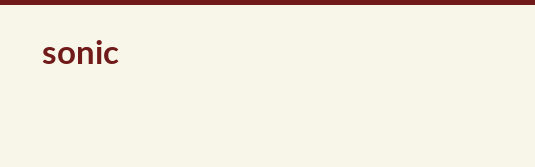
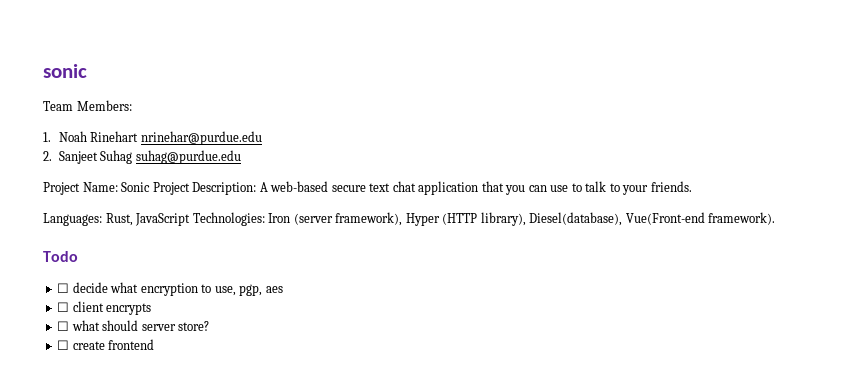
+ Team Members:
+ 1. Noah Rinehart nrinehar@purdue.edu
+ 2. Sanjeet Suhag suhag@purdue.edu
+ Project Name: Sonic Project Description: A web-based secure text chat application that you can use to talk to your friends.
+ Languages: Rust, JavaScript Technologies: Iron (server framework), Hyper (HTTP library), Diesel(database), Vue(Front-end framework).
+ Todo
+ ☐ decide what encryption to use, pgp, aes
+ ☐ client encrypts
+ ☐ what should server store?
+ ☐ create frontend

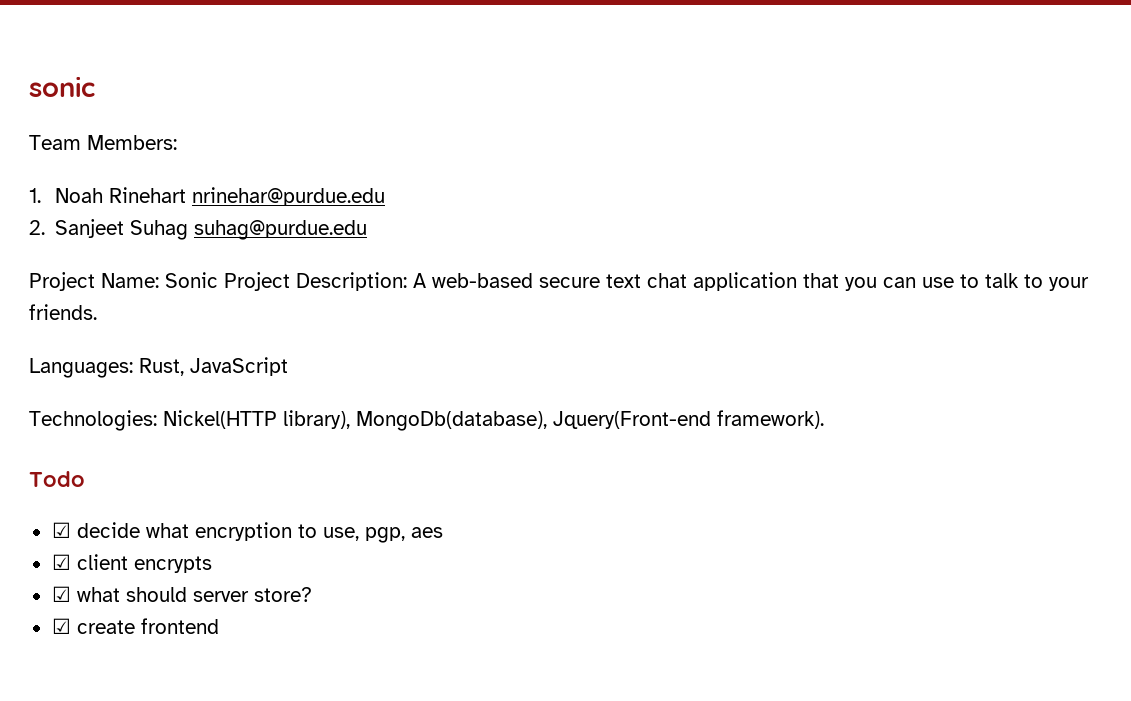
- Languages: Rust, JavaScript Technologies: Iron (server framework), Hyper (HTTP library), Diesel(database), Vue(Front-end framework).
+ Languages: Rust, JavaScript
+ Technologies: Nickel(HTTP library), MongoDb(database), Jquery(Front-end framework).
- ☐ decide what encryption to use, pgp, aes
+ ☑ decide what encryption to use, pgp, aes
- ☐ client encrypts
+ ☑ client encrypts
- ☐ what should server store?
+ ☑ what should server store?
- ☐ create frontend
+ ☑ create frontend

